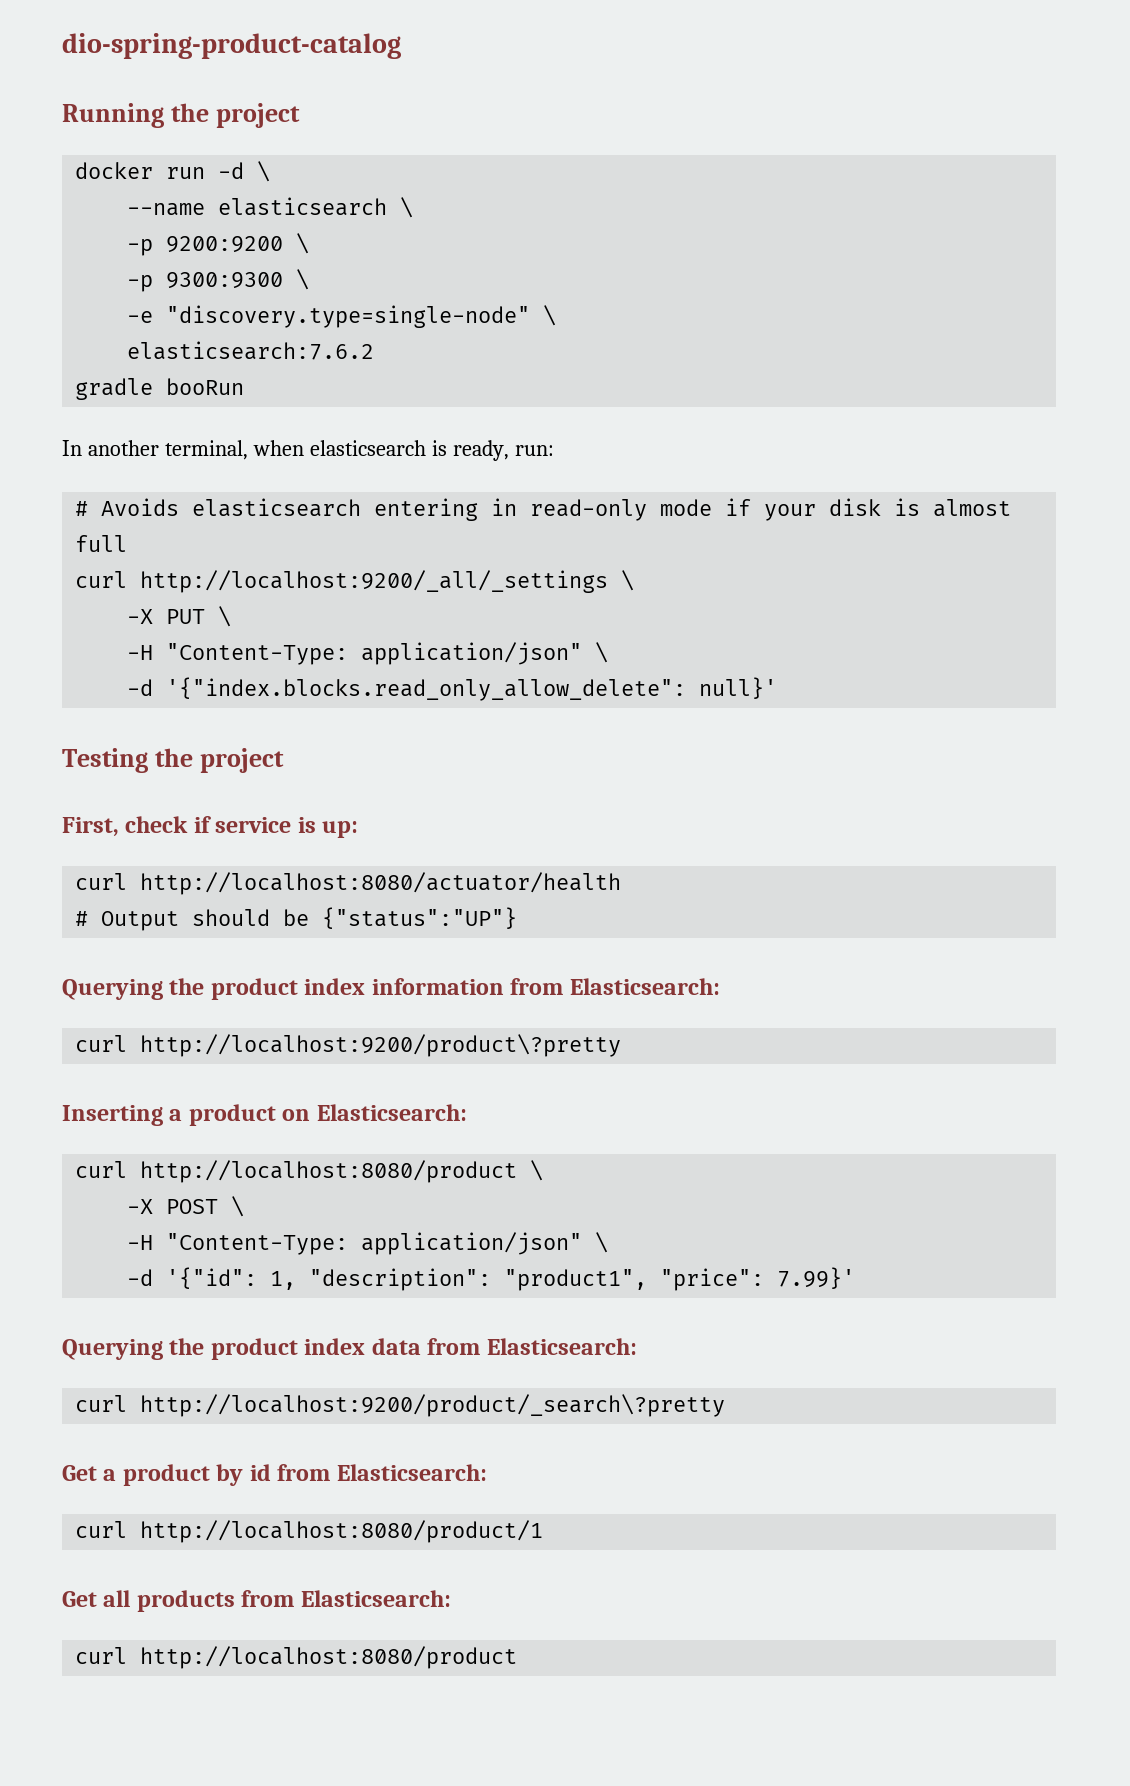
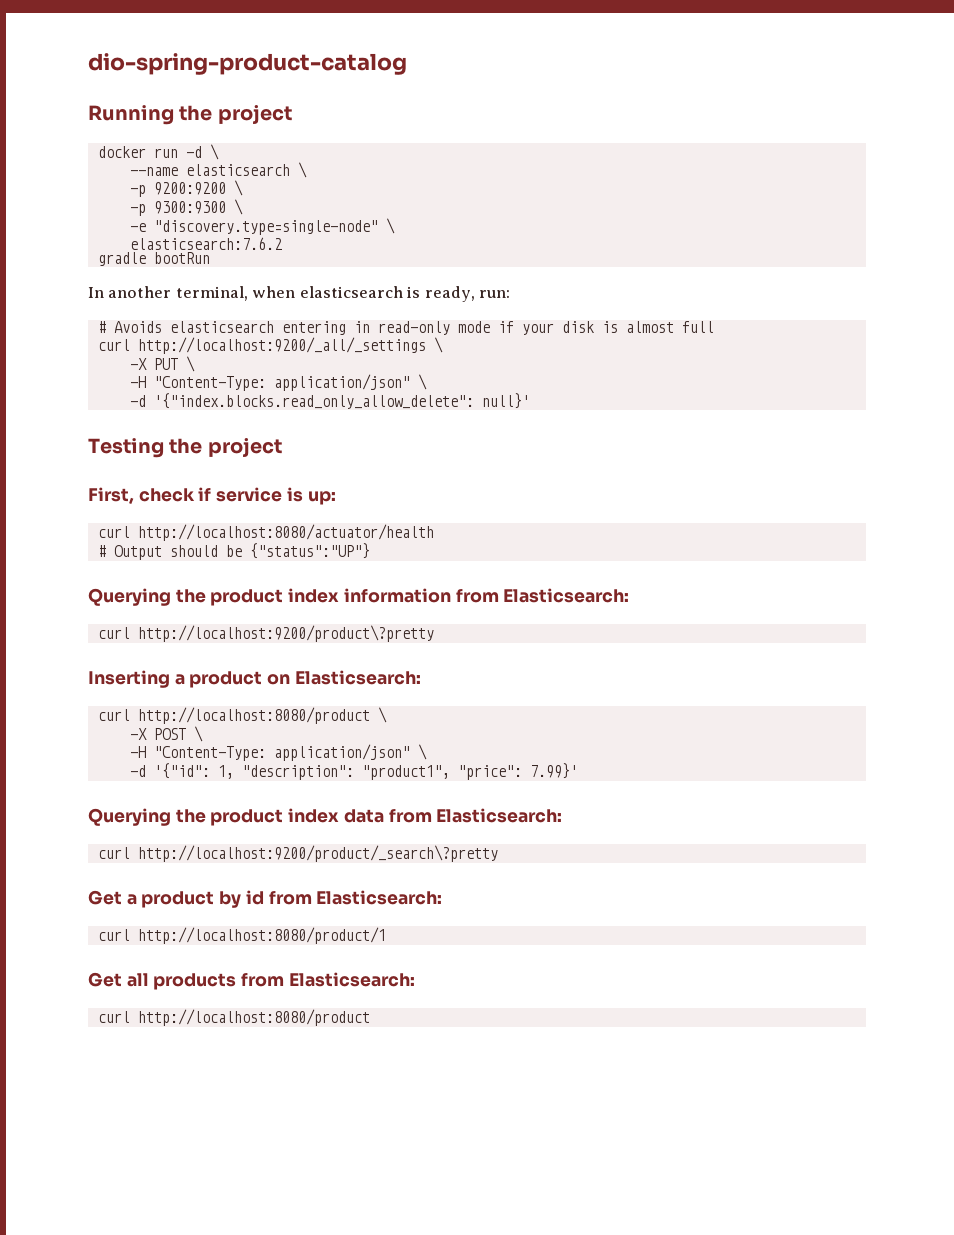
- gradle booRun
+ gradle bootRun

